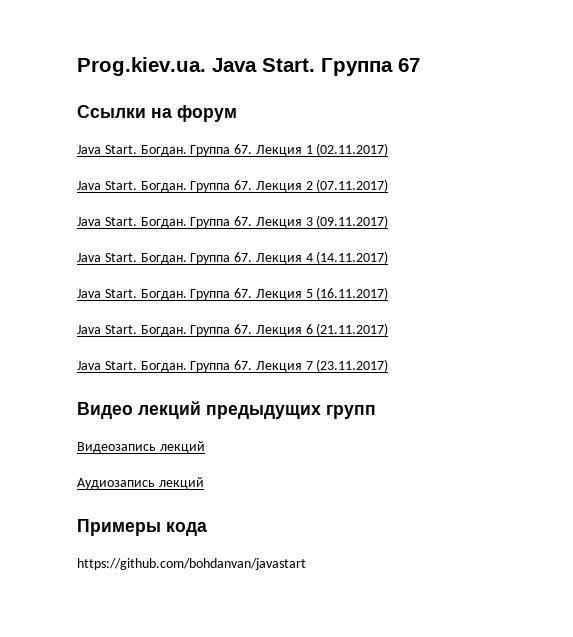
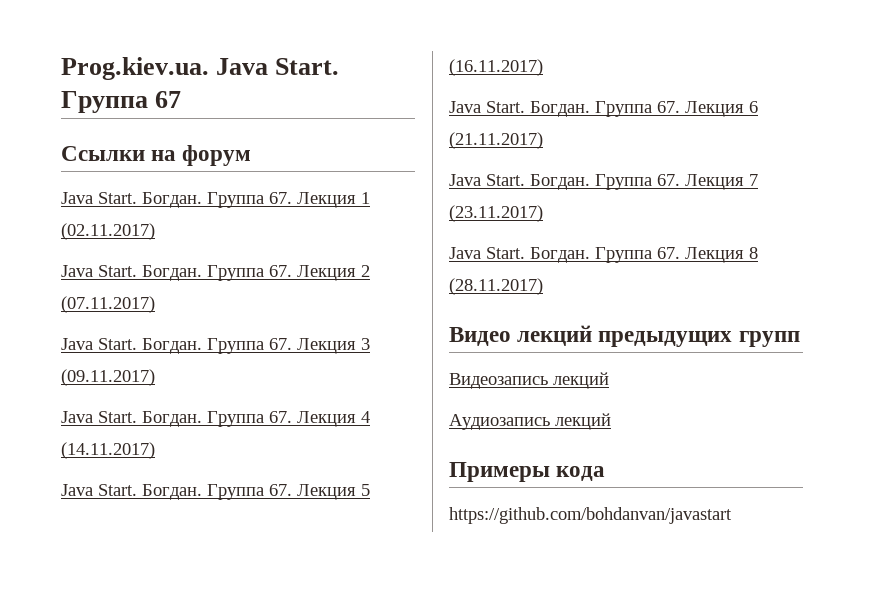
+ Java Start. Богдан. Группа 67. Лекция 8 (28.11.2017)

